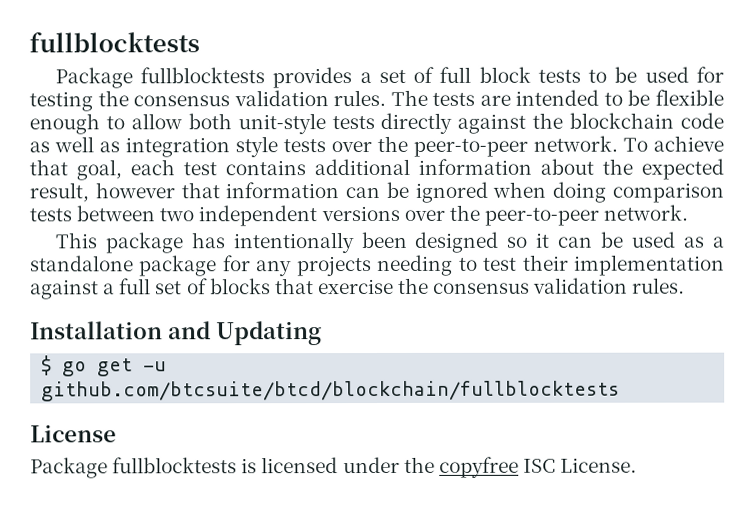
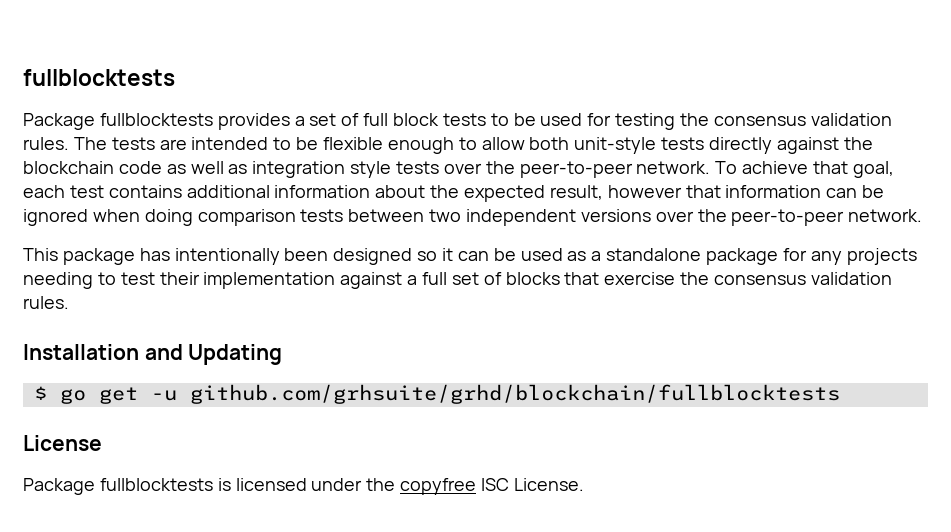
- $ go get -u github.com/btcsuite/btcd/blockchain/fullblocktests
+ $ go get -u github.com/grhsuite/grhd/blockchain/fullblocktests

